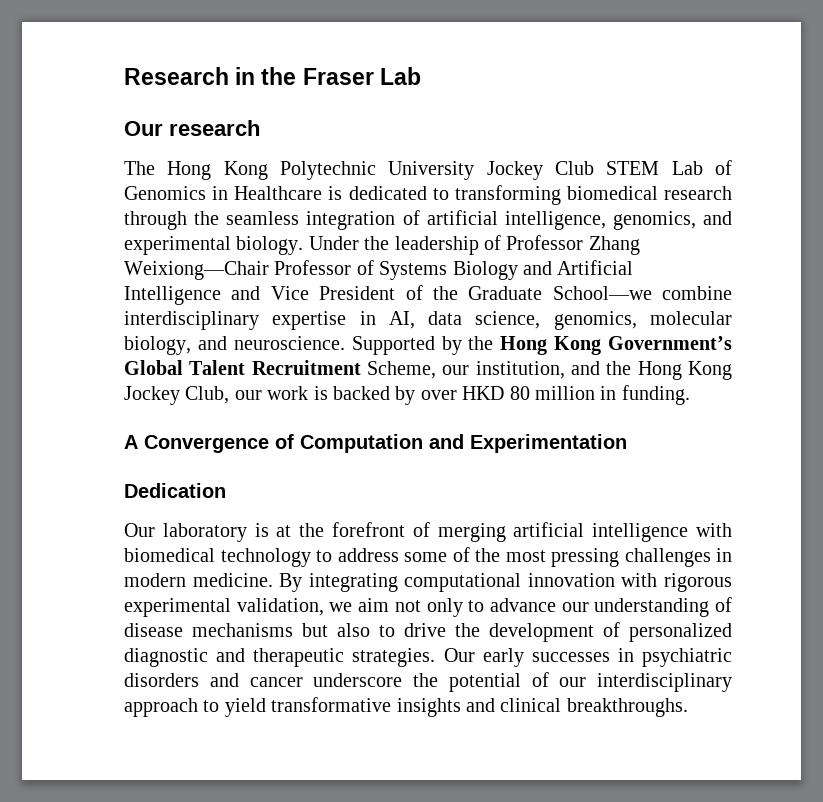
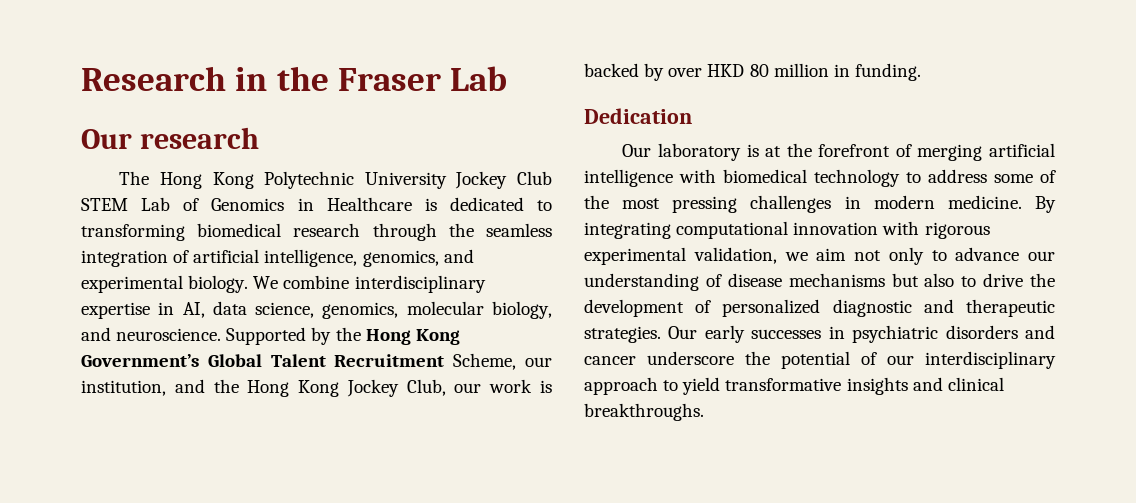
- Under the leadership of Professor Zhang Weixiong—Chair Professor of Systems Biology and Artificial Intelligence and Vice President of the Graduate School—we combine interdisciplinary expertise in AI, data science, genomics, molecular biology, and neuroscience.
+ We combine interdisciplinary expertise in AI, data science, genomics, molecular biology, and neuroscience.
- A Convergence of Computation and Experimentation

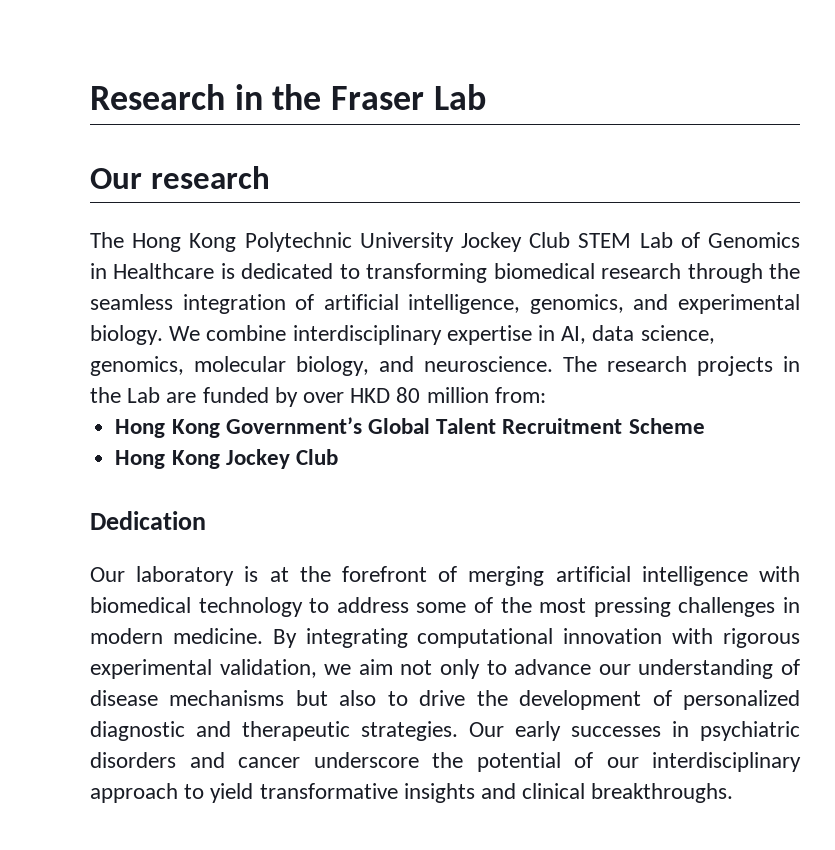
- Supported by the Hong Kong Government’s Global Talent Recruitment Scheme, our institution, and the Hong Kong Jockey Club, our work is backed by over HKD 80 million in funding.
+ The research projects in the Lab are funded by over HKD 80 million from:
+ Hong Kong Government’s Global Talent Recruitment Scheme
+ Hong Kong Jockey Club

